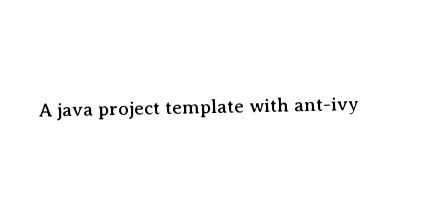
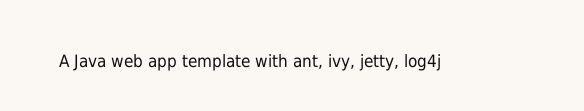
- A java project template with ant-ivy
+ A Java web app template with ant, ivy, jetty, log4j

